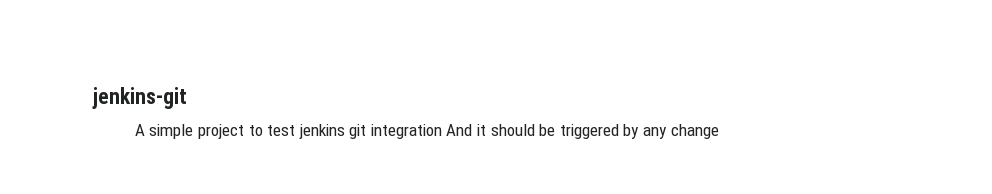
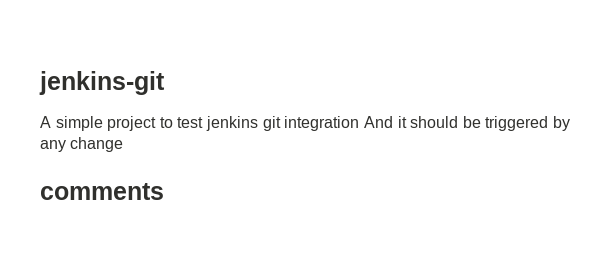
+ comments

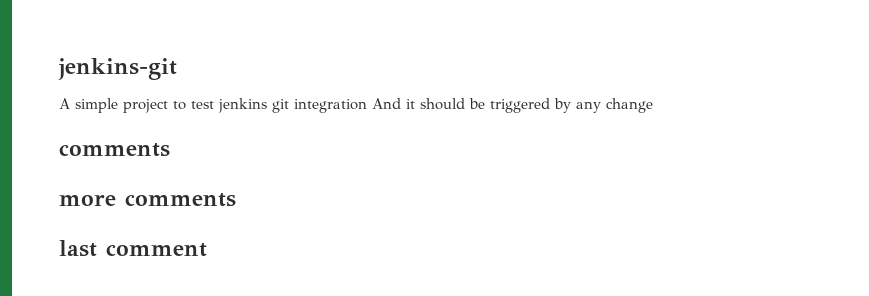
+ more comments
+ last comment

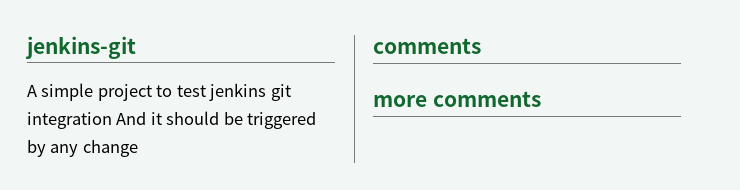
- last comment

